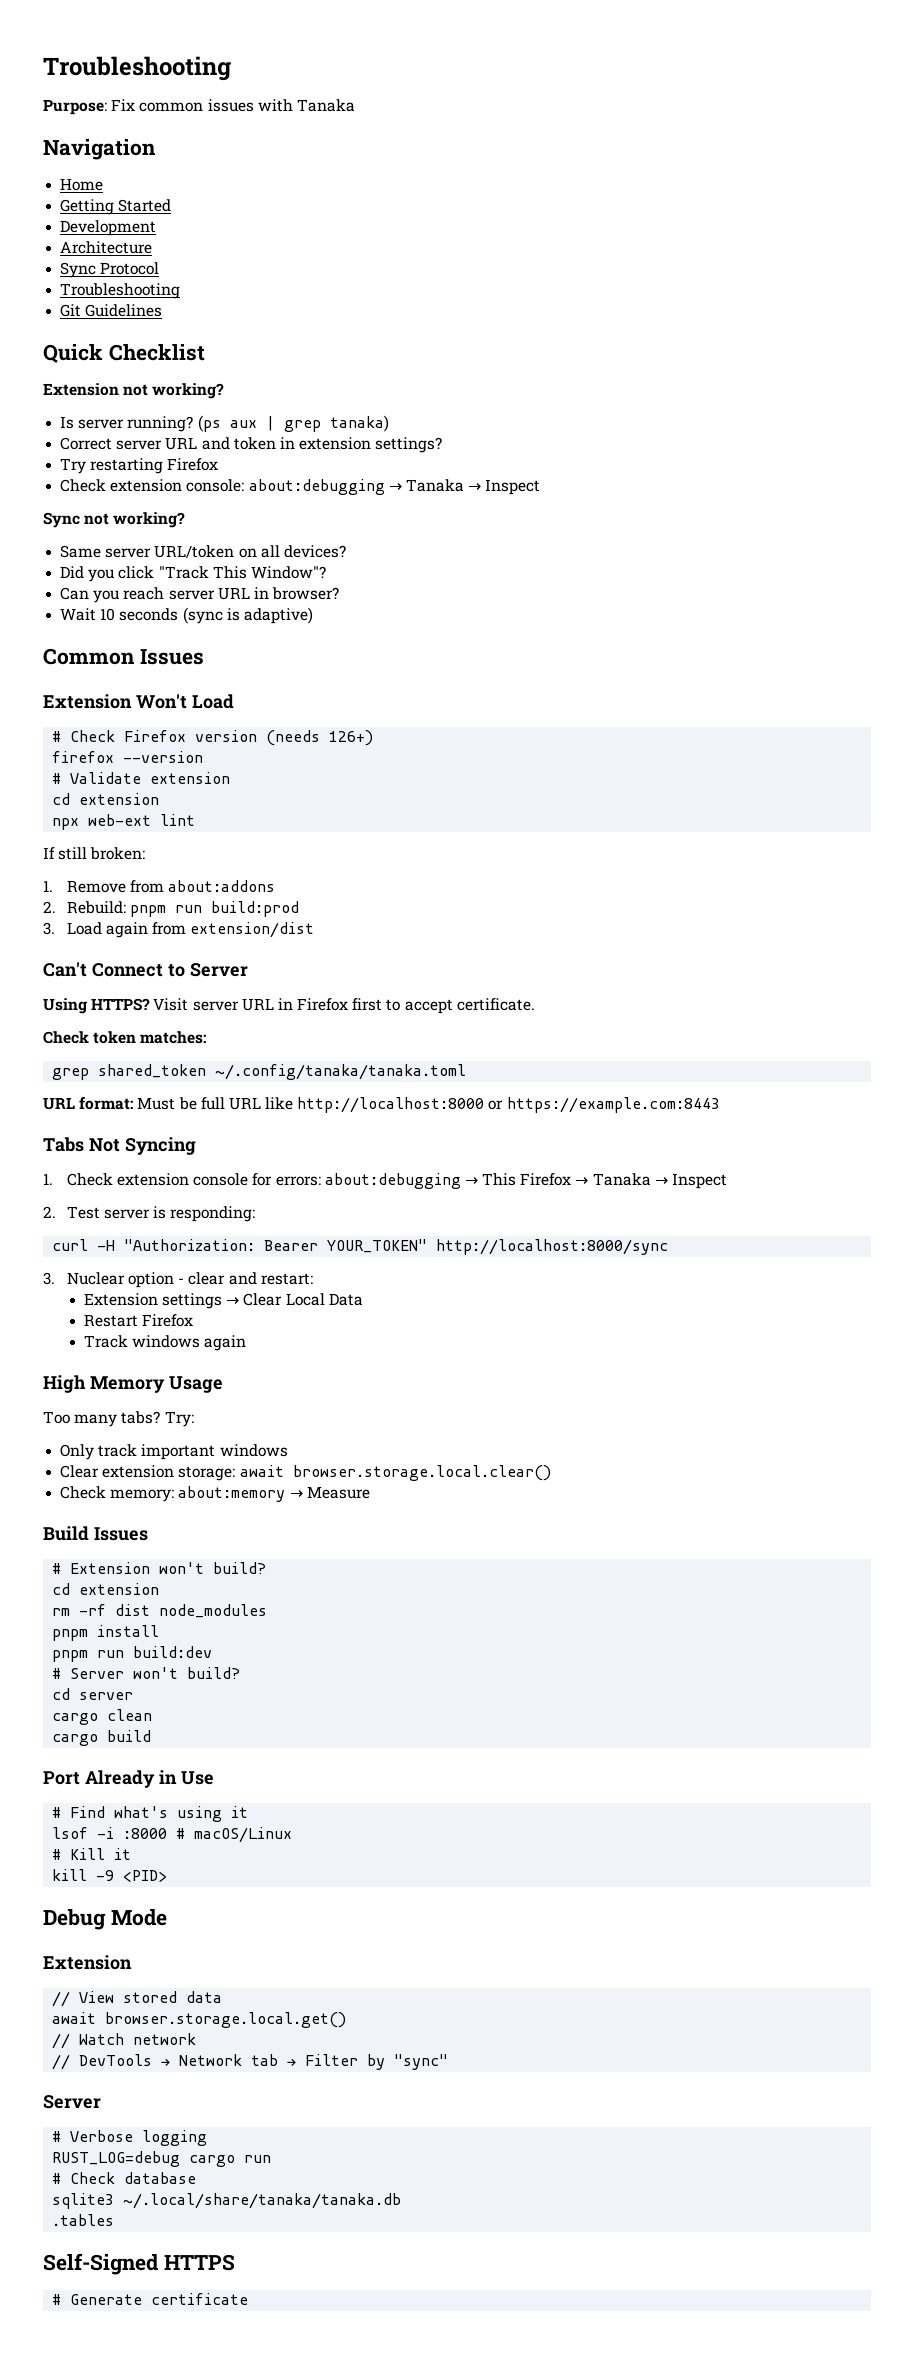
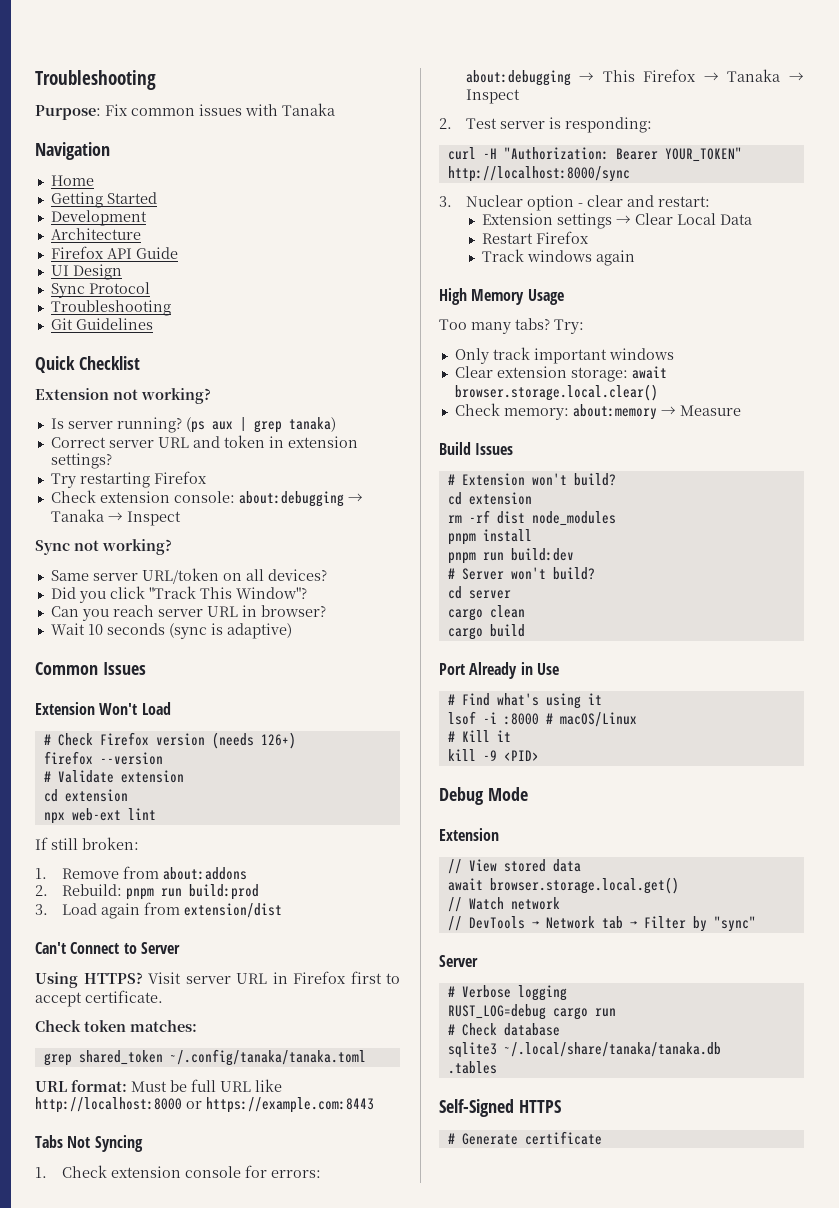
+ Firefox API Guide
+ UI Design

